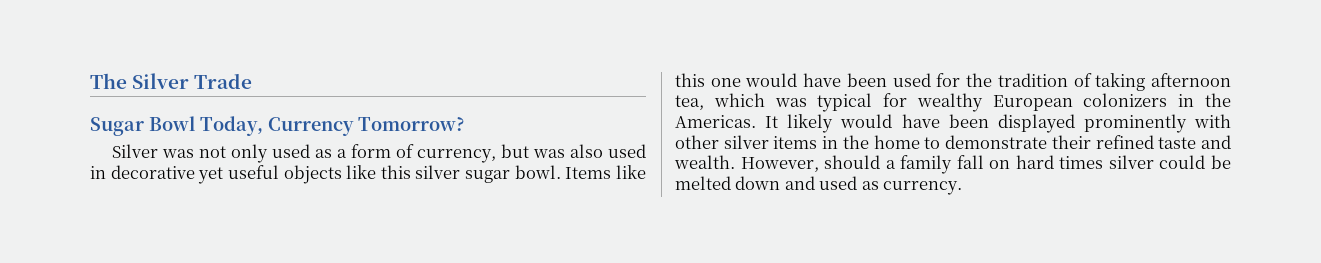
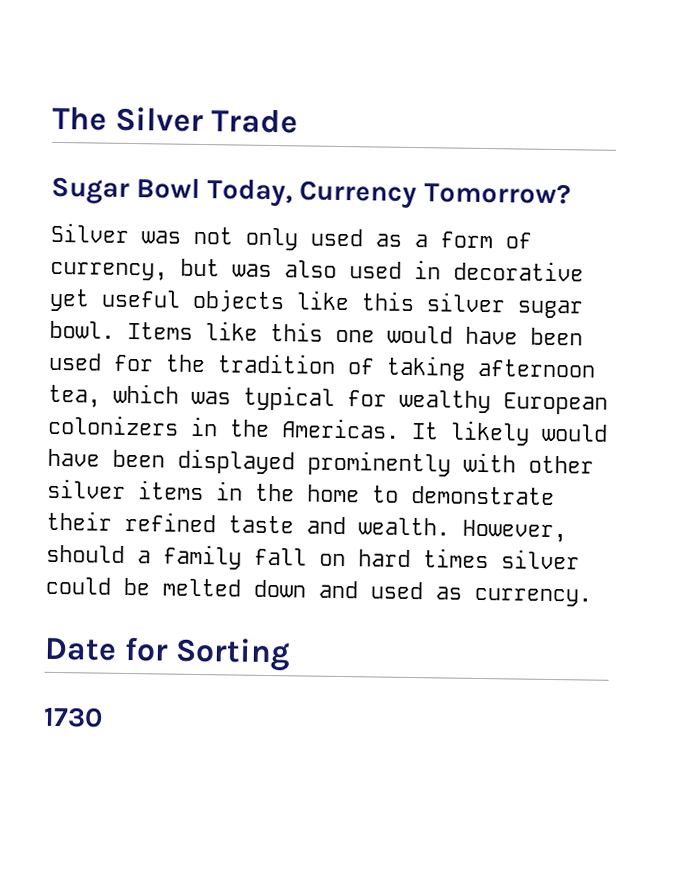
+ Date for Sorting
+ 1730

